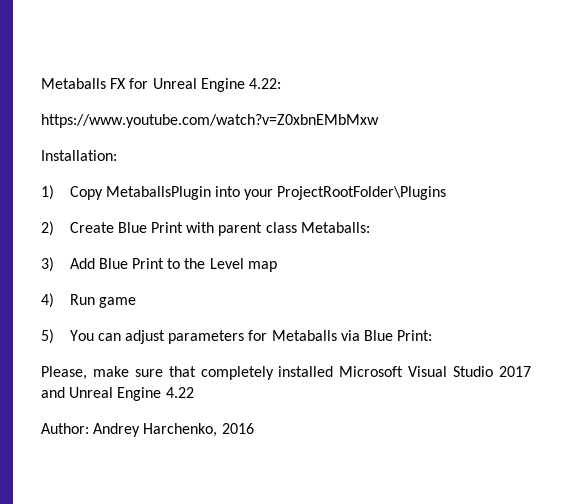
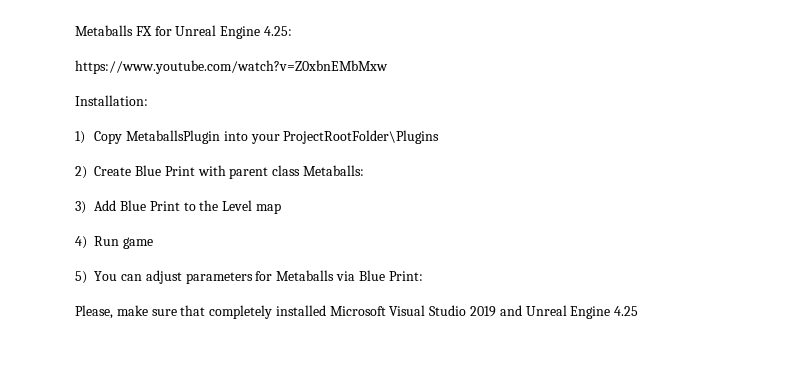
- Metaballs FX for Unreal Engine 4.22:
+ Metaballs FX for Unreal Engine 4.25:
- Please, make sure that completely installed Microsoft Visual Studio 2017 and Unreal Engine 4.22
- Author: Andrey Harchenko, 2016
+ Please, make sure that completely installed Microsoft Visual Studio 2019 and Unreal Engine 4.25

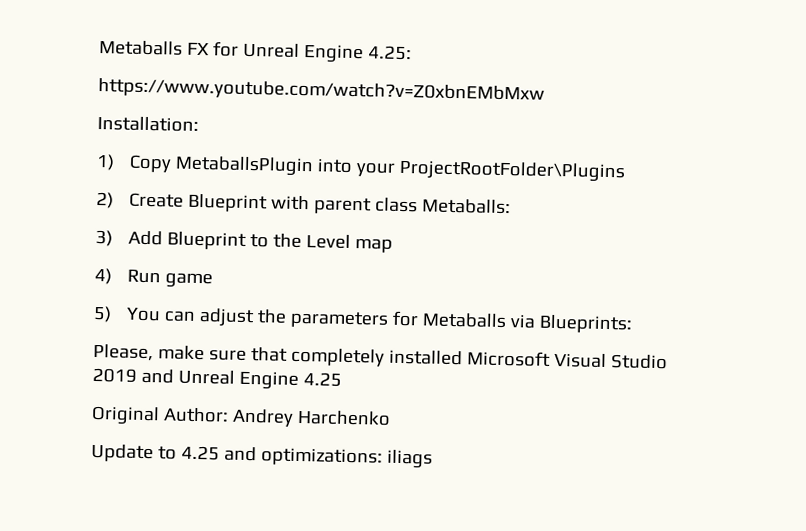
- 2) Create Blue Print with parent class Metaballs:
+ 2) Create Blueprint with parent class Metaballs:
- 3) Add Blue Print to the Level map
+ 3) Add Blueprint to the Level map
- 5) You can adjust parameters for Metaballs via Blue Print:
+ 5) You can adjust the parameters for Metaballs via Blueprints:
+ Original Author: Andrey Harchenko
+ Update to 4.25 and optimizations: iliags

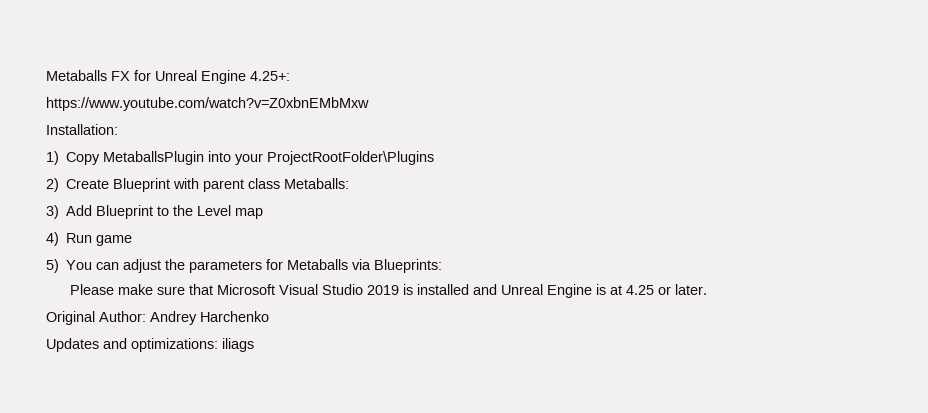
- Metaballs FX for Unreal Engine 4.25:
+ Metaballs FX for Unreal Engine 4.25+:
- Please, make sure that completely installed Microsoft Visual Studio 2019 and Unreal Engine 4.25
+ Please make sure that Microsoft Visual Studio 2019 is installed and Unreal Engine is at 4.25 or later.
- Update to 4.25 and optimizations: iliags
+ Updates and optimizations: iliags

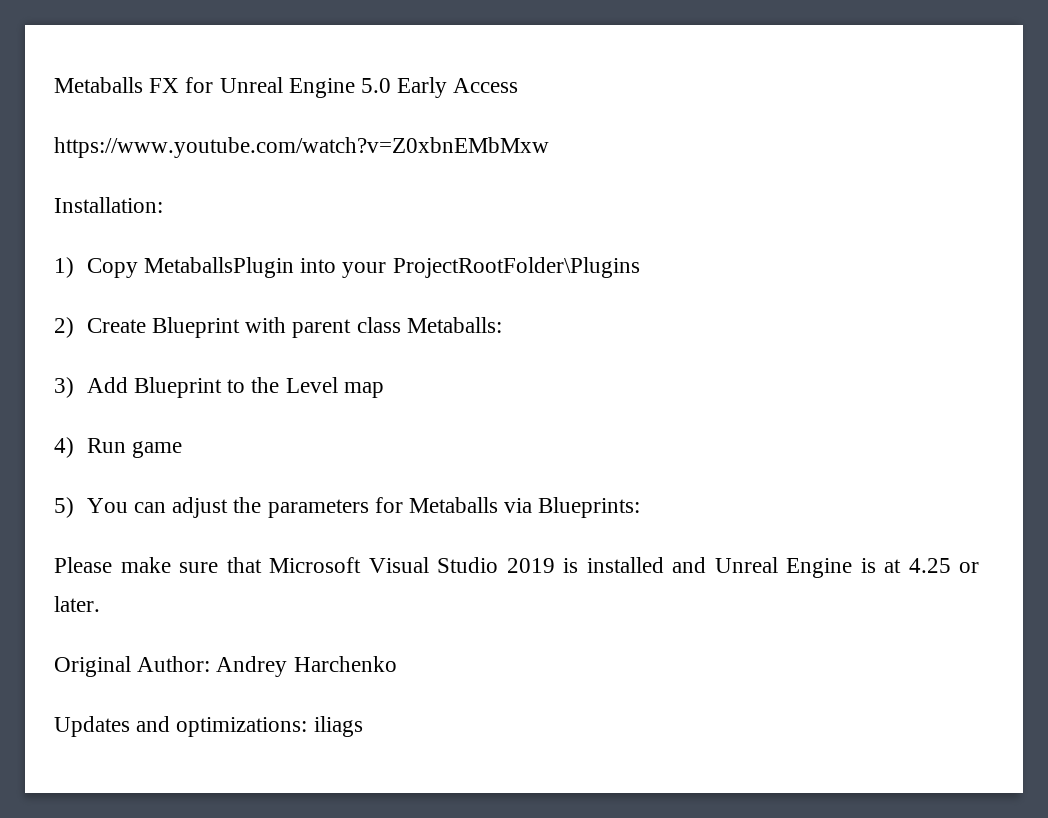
- Metaballs FX for Unreal Engine 4.25+:
+ Metaballs FX for Unreal Engine 5.0 Early Access

